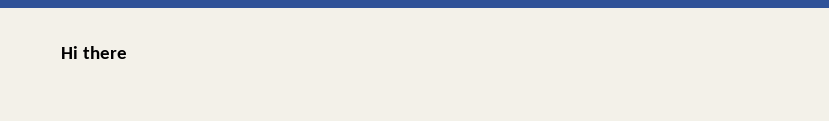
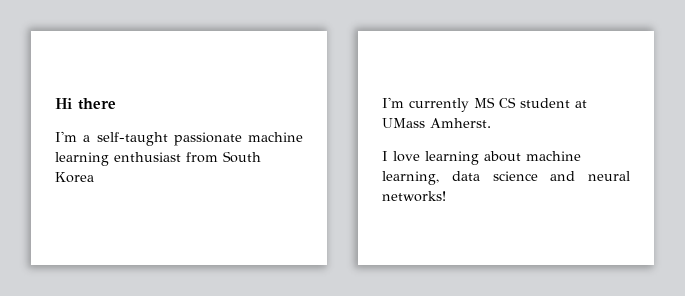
+ I'm a self-taught passionate machine learning enthusiast from South Korea
+ I'm currently MS CS student at UMass Amherst.
+ I love learning about machine learning, data science and neural networks!

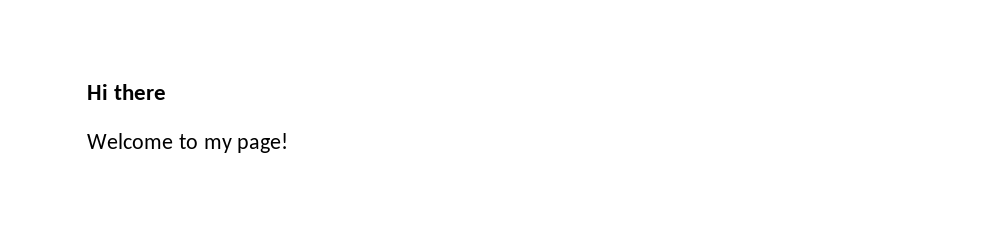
- I'm a self-taught passionate machine learning enthusiast from South Korea
- I'm currently MS CS student at UMass Amherst.
- I love learning about machine learning, data science and neural networks!
+ Welcome to my page!

